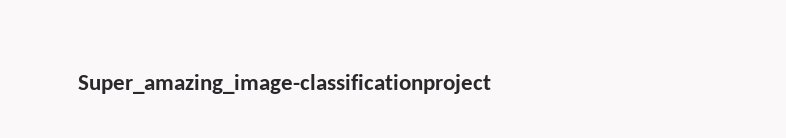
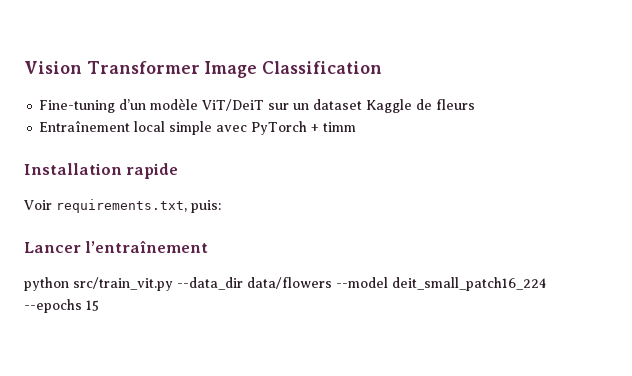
- Super_amazing_image-classificationproject
+ Vision Transformer Image Classification
+ Fine-tuning d’un modèle ViT/DeiT sur un dataset Kaggle de fleurs
+ Entraînement local simple avec PyTorch + timm
+ Installation rapide
+ Voir requirements.txt, puis:
+ Lancer l’entraînement
+ python src/train_vit.py --data_dir data/flowers --model deit_small_patch16_224 --epochs 15

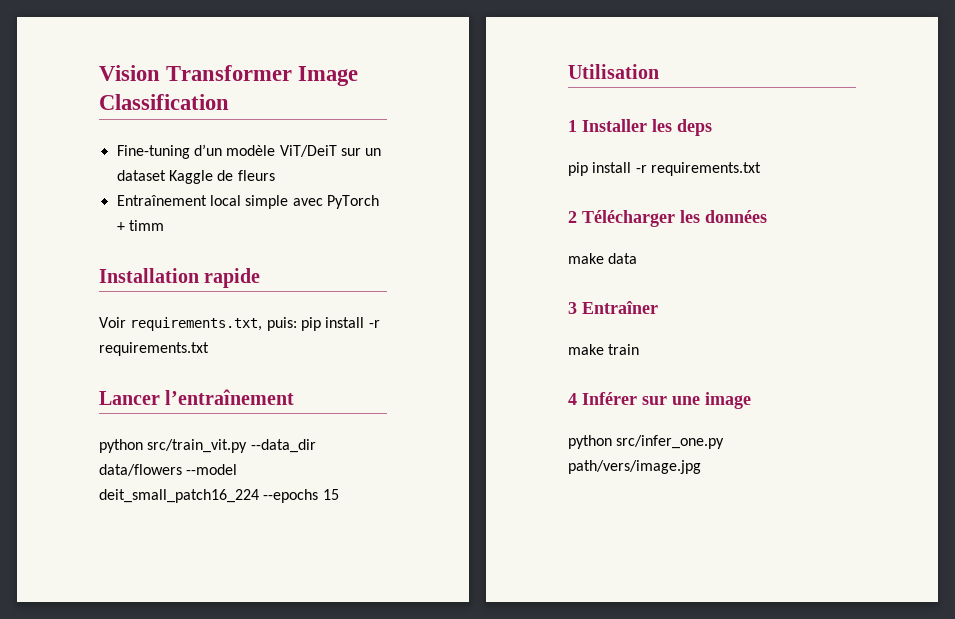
- Voir requirements.txt, puis:
+ Voir requirements.txt, puis: pip install -r requirements.txt
+ Utilisation
+ 1 Installer les deps
+ pip install -r requirements.txt
+ 2 Télécharger les données
+ make data
+ 3 Entraîner
+ make train
+ 4 Inférer sur une image
+ python src/infer_one.py path/vers/image.jpg

